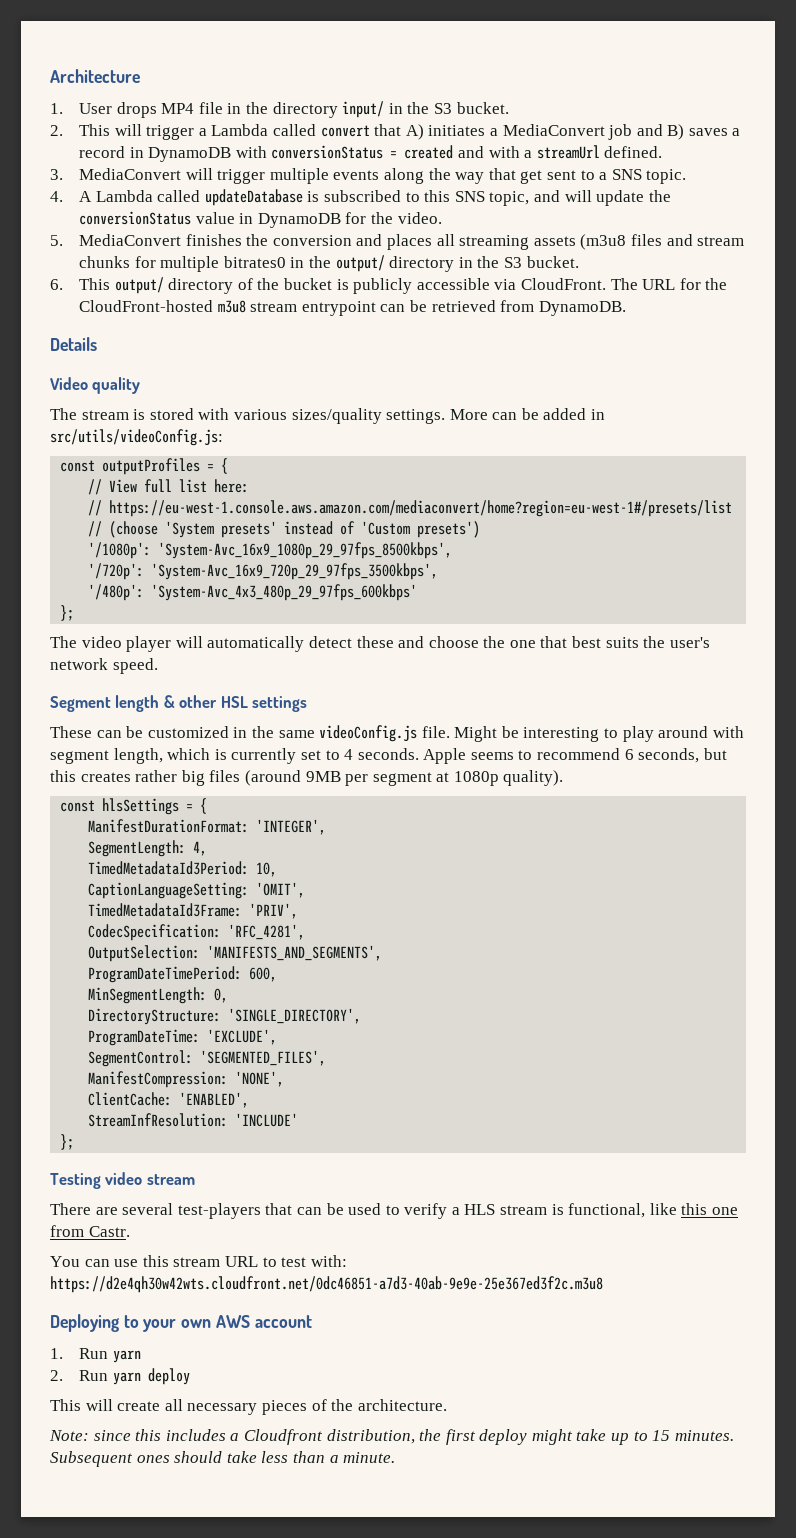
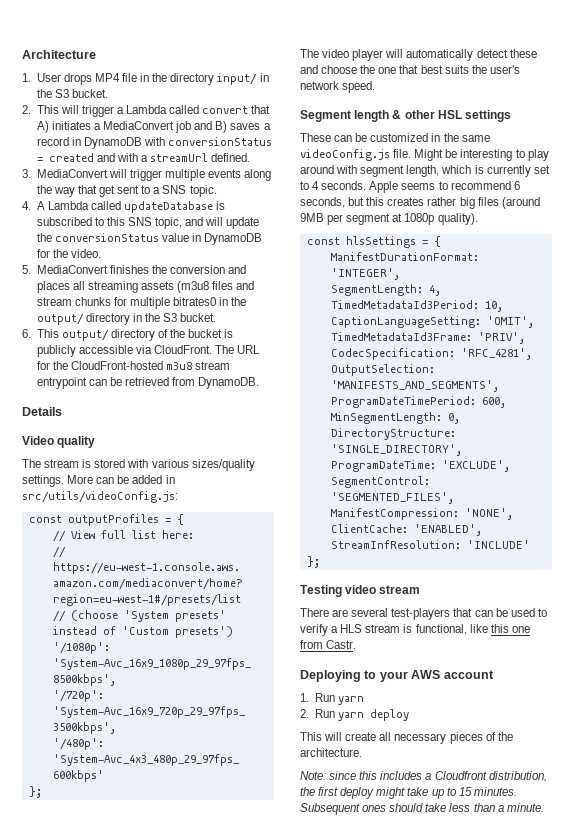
- You can use this stream URL to test with: https://d2e4qh30w42wts.cloudfront.net/0dc46851-a7d3-40ab-9e9e-25e367ed3f2c.m3u8
- Deploying to your own AWS account
+ Deploying to your AWS account

